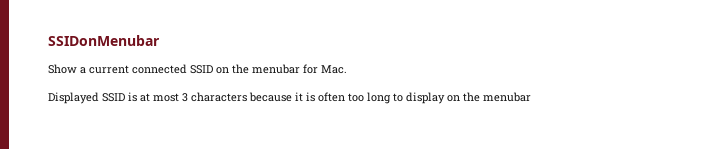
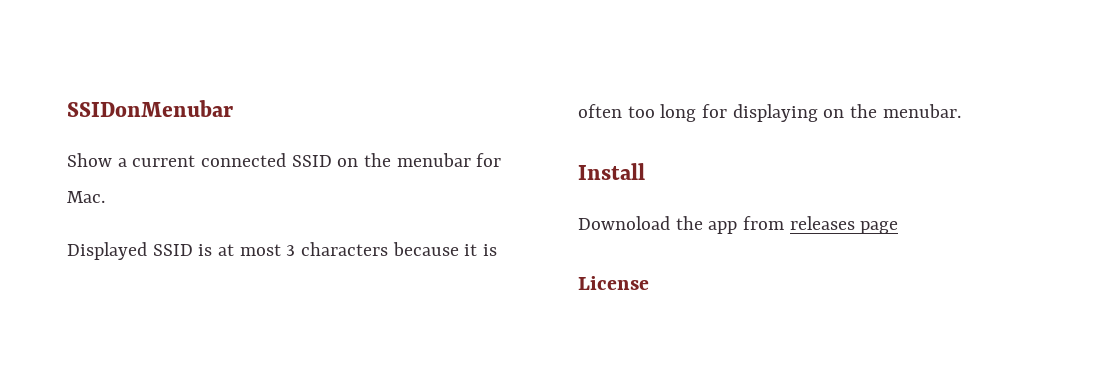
- Displayed SSID is at most 3 characters because it is often too long to display on the menubar
+ Displayed SSID is at most 3 characters because it is often too long for displaying on the menubar.
+ Install
+ Downoload the app from releases page
+ License

